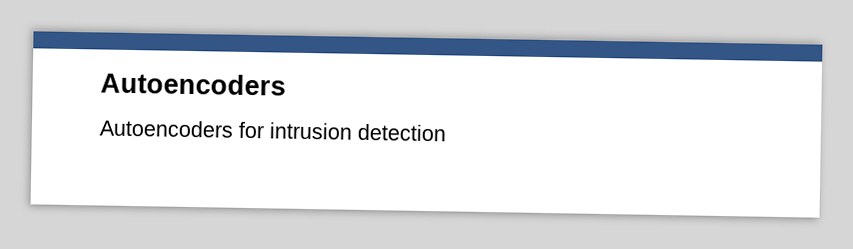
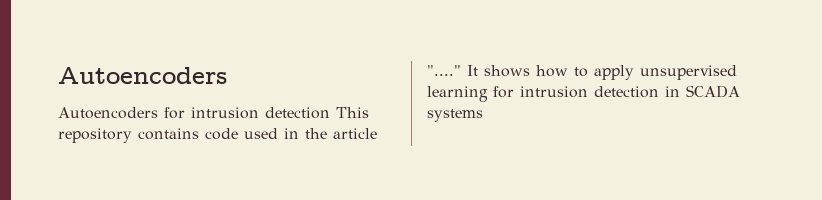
- Autoencoders for intrusion detection
+ Autoencoders for intrusion detection This repository contains code used in the article "...." It shows how to apply unsupervised learning for intrusion detection in SCADA systems

